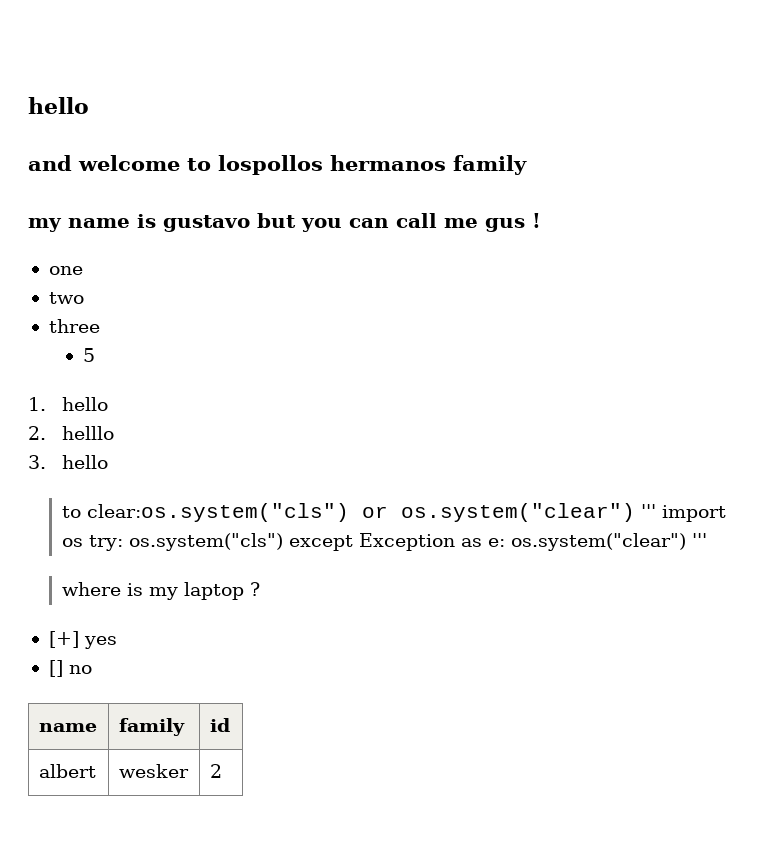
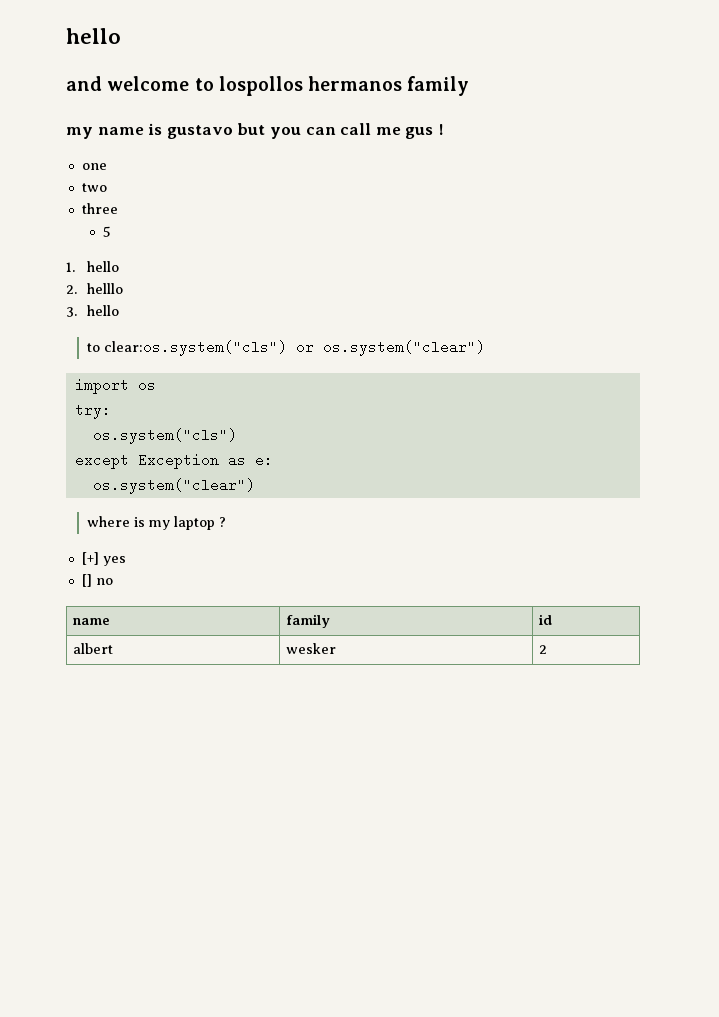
- to clear:os.system("cls") or os.system("clear") ''' import os try: os.system("cls") except Exception as e: os.system("clear") '''
+ to clear:os.system("cls") or os.system("clear")
+ import os
+ try:
+ os.system("cls")
+ except Exception as e:
+ os.system("clear")

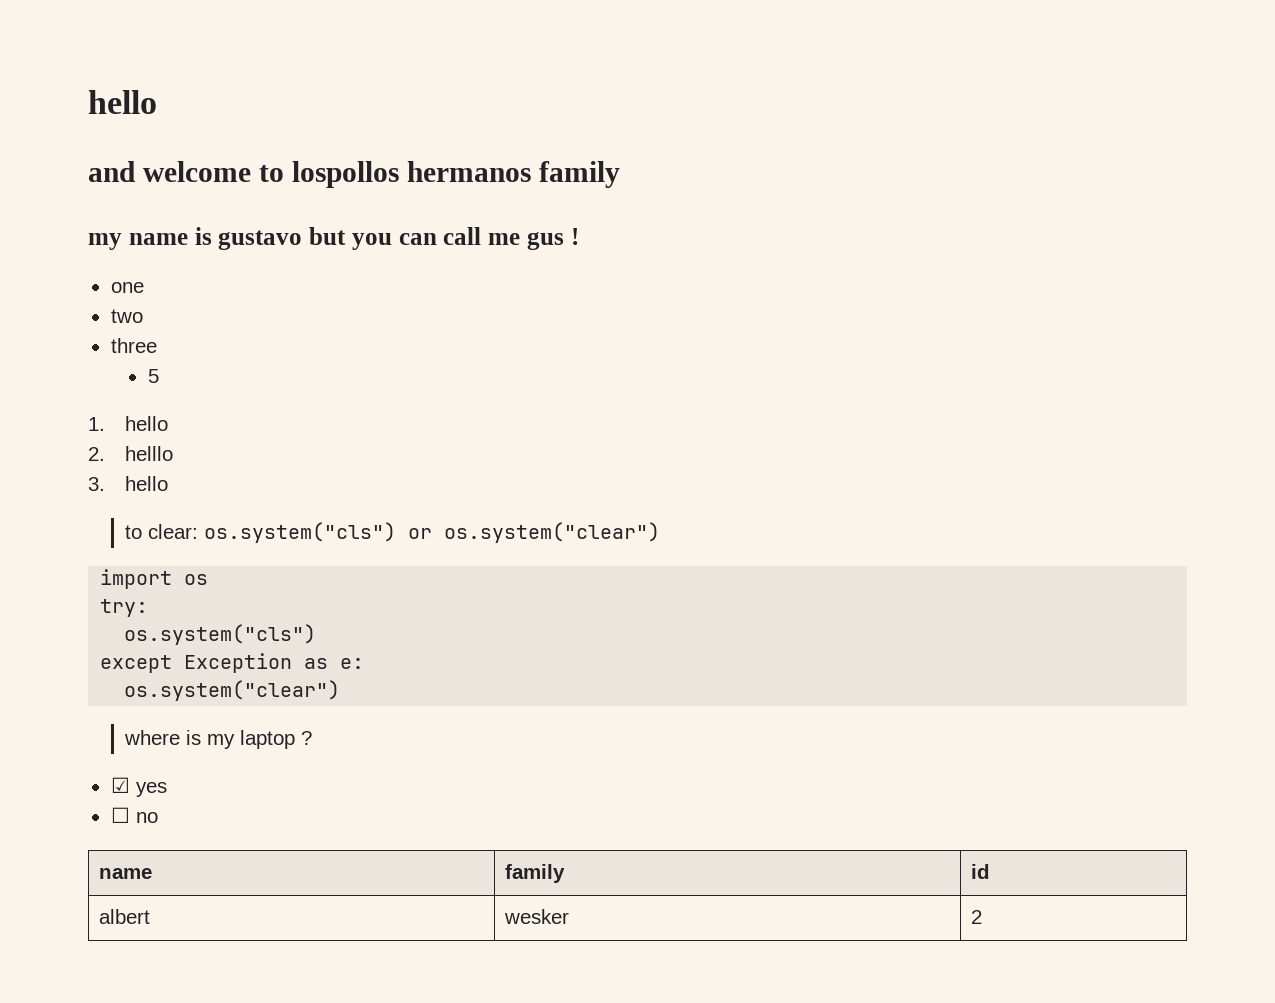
- to clear:os.system("cls") or os.system("clear")
+ to clear: os.system("cls") or os.system("clear")
- [+] yes
+ ☑ yes
- [] no
+ ☐ no

